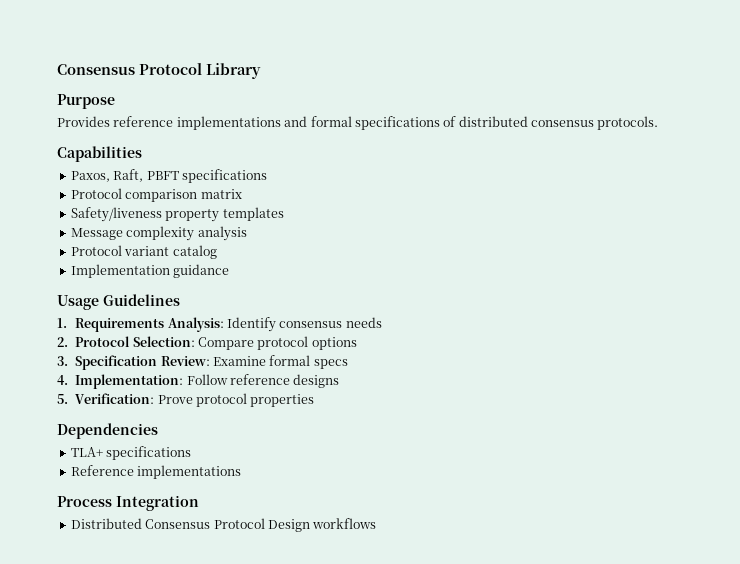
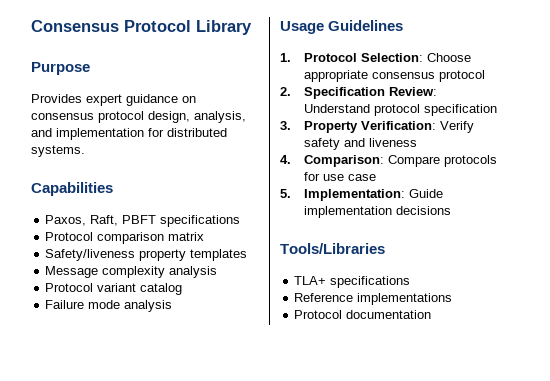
- Provides reference implementations and formal specifications of distributed consensus protocols.
+ Provides expert guidance on consensus protocol design, analysis, and implementation for distributed systems.
- Implementation guidance
+ Failure mode analysis
- 1. Requirements Analysis: Identify consensus needs
- 2. Protocol Selection: Compare protocol options
- 3. Specification Review: Examine formal specs
- 4. Implementation: Follow reference designs
- 5. Verification: Prove protocol properties
- Dependencies
+ 1. Protocol Selection: Choose appropriate consensus protocol
+ 2. Specification Review: Understand protocol specification
+ 3. Property Verification: Verify safety and liveness
+ 4. Comparison: Compare protocols for use case
+ 5. Implementation: Guide implementation decisions
+ Tools/Libraries
  TLA+ specifications
  Reference implementations
- Process Integration
- Distributed Consensus Protocol Design workflows
+ Protocol documentation

